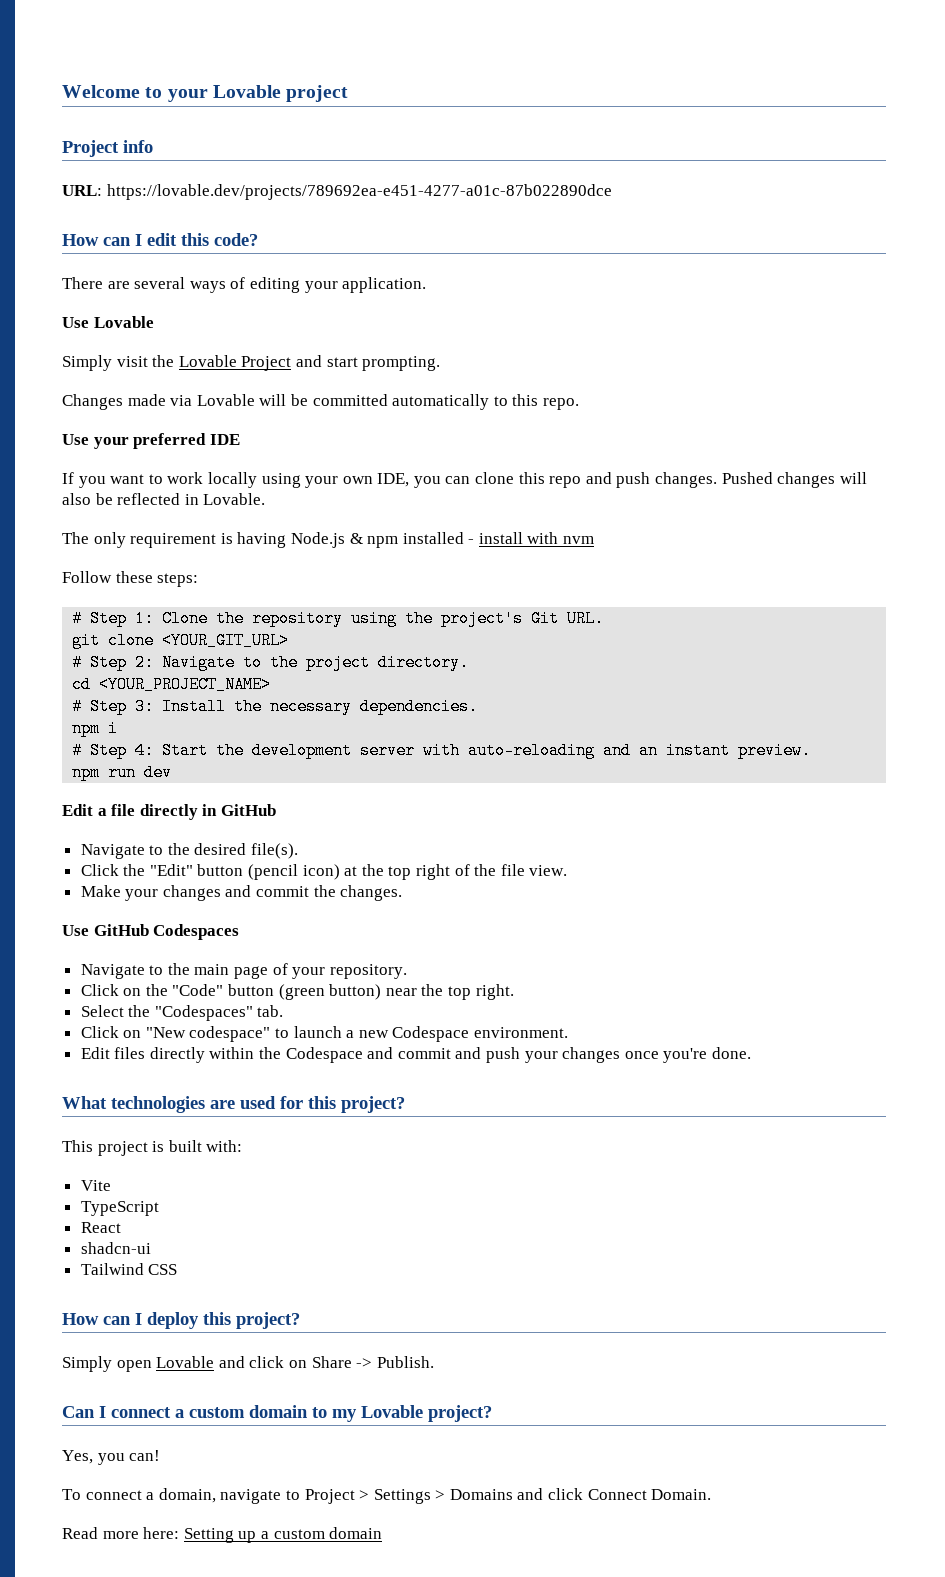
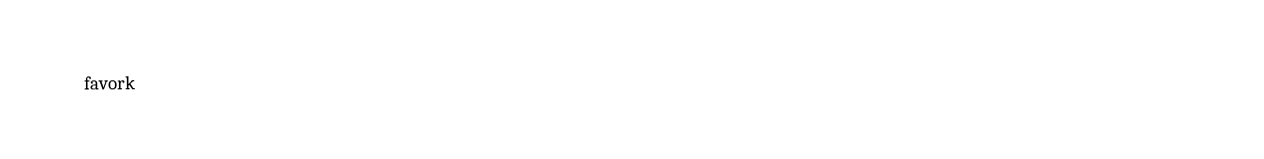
- Welcome to your Lovable project
- Project info
- URL: https://lovable.dev/projects/789692ea-e451-4277-a01c-87b022890dce
- How can I edit this code?
- There are several ways of editing your application.
- Use Lovable
- Simply visit the Lovable Project and start prompting.
- Changes made via Lovable will be committed automatically to this repo.
- Use your preferred IDE
- If you want to work locally using your own IDE, you can clone this repo and push changes. Pushed changes will also be reflected in Lovable.
- The only requirement is having Node.js & npm installed - install with nvm
- Follow these steps:
- # Step 1: Clone the repository using the project's Git URL.
- git clone <YOUR_GIT_URL>
- # Step 2: Navigate to the project directory.
- cd <YOUR_PROJECT_NAME>
- # Step 3: Install the necessary dependencies.
- npm i
- # Step 4: Start the development server with auto-reloading and an instant preview.
- npm run dev
- Edit a file directly in GitHub
- Navigate to the desired file(s).
- Click the "Edit" button (pencil icon) at the top right of the file view.
- Make your changes and commit the changes.
- Use GitHub Codespaces
- Navigate to the main page of your repository.
- Click on the "Code" button (green button) near the top right.
- Select the "Codespaces" tab.
- Click on "New codespace" to launch a new Codespace environment.
- Edit files directly within the Codespace and commit and push your changes once you're done.
- What technologies are used for this project?
- This project is built with:
- Vite
- TypeScript
- React
- shadcn-ui
- Tailwind CSS
- How can I deploy this project?
- Simply open Lovable and click on Share -> Publish.
- Can I connect a custom domain to my Lovable project?
- Yes, you can!
- To connect a domain, navigate to Project > Settings > Domains and click Connect Domain.
- Read more here: Setting up a custom domain
+ favork

